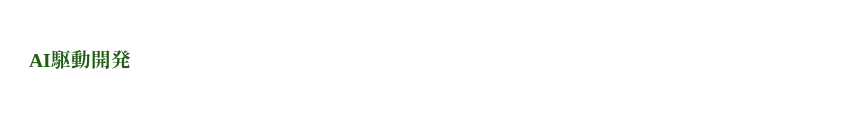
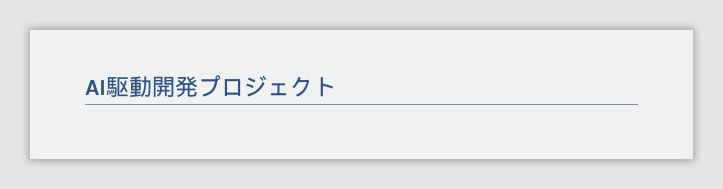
- AI駆動開発
+ AI駆動開発プロジェクト

